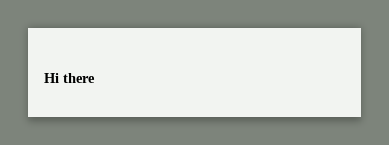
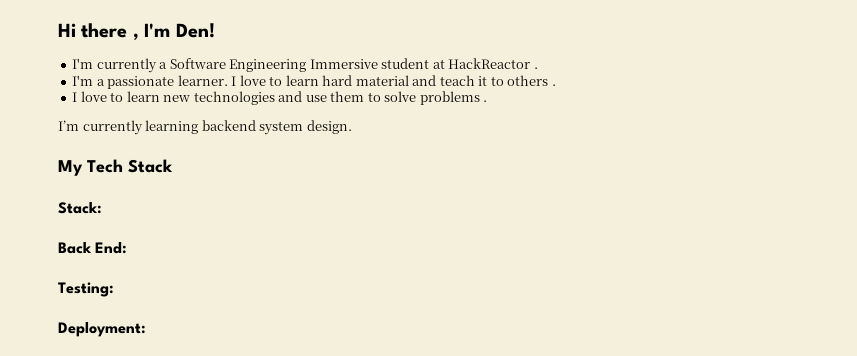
- Hi there
+ Hi there , I'm Den!
+ I'm currently a Software Engineering Immersive student at HackReactor .
+ I'm a passionate learner. I love to learn hard material and teach it to others .
+ I love to learn new technologies and use them to solve problems .
+ I’m currently learning backend system design.
+ My Tech Stack
+ Stack:
+ Back End:
+ Testing:
+ Deployment:

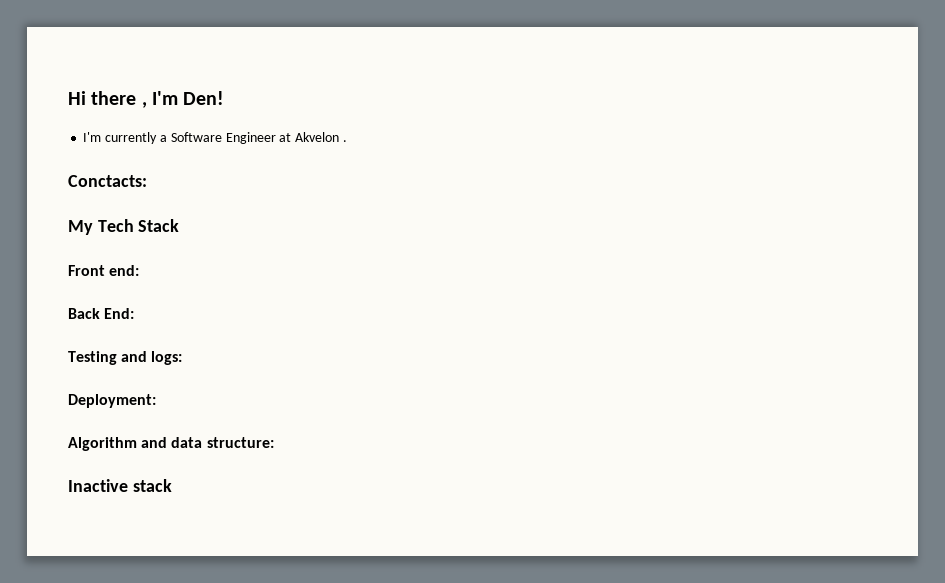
- I'm currently a Software Engineering Immersive student at HackReactor .
- I'm a passionate learner. I love to learn hard material and teach it to others .
- I love to learn new technologies and use them to solve problems .
- I’m currently learning backend system design.
+ I'm currently a Software Engineer at Akvelon .
+ Conctacts:
- Stack:
+ Front end:
- Testing:
+ Testing and logs:
  Deployment:
+ Algorithm and data structure:
+ Inactive stack

